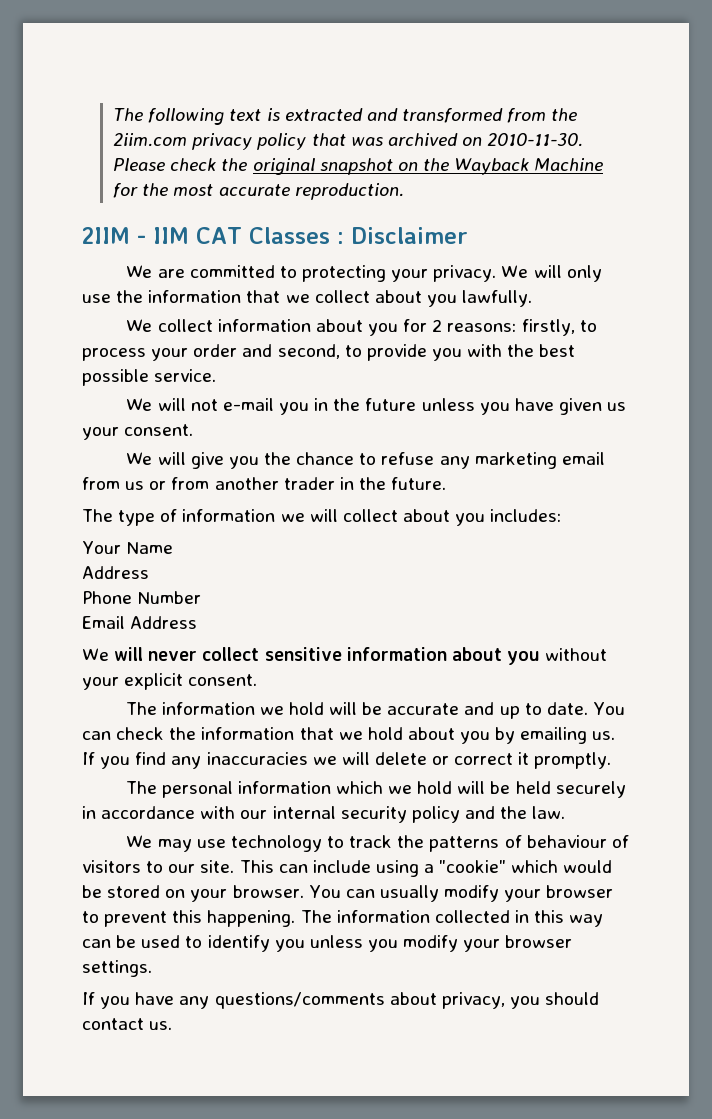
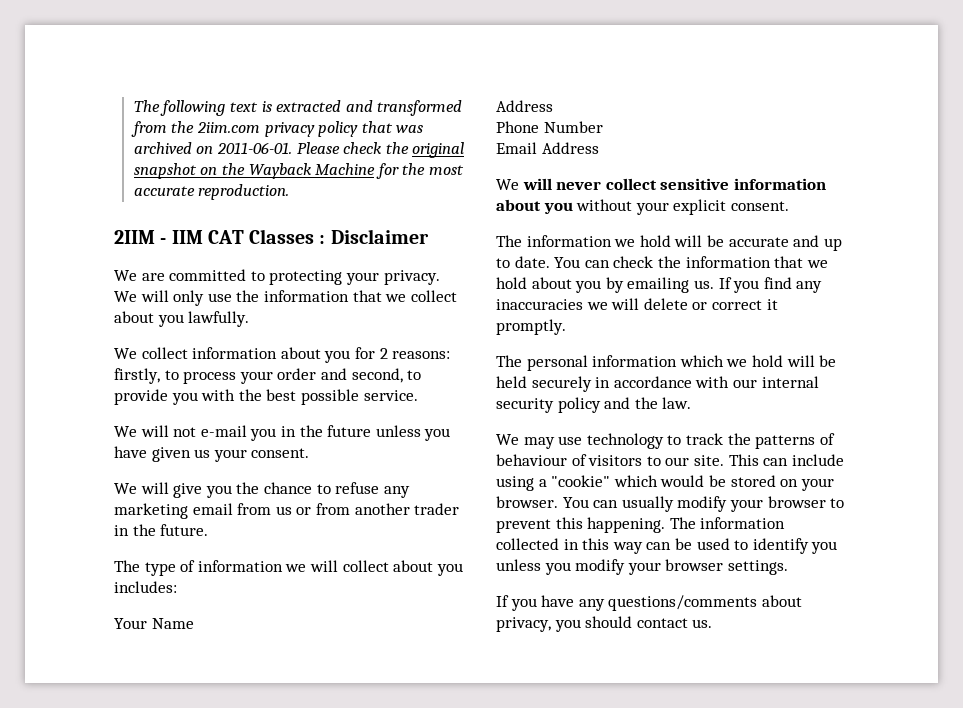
- The following text is extracted and transformed from the 2iim.com privacy policy that was archived on 2010-11-30.
+ The following text is extracted and transformed from the 2iim.com privacy policy that was archived on 2011-06-01.

